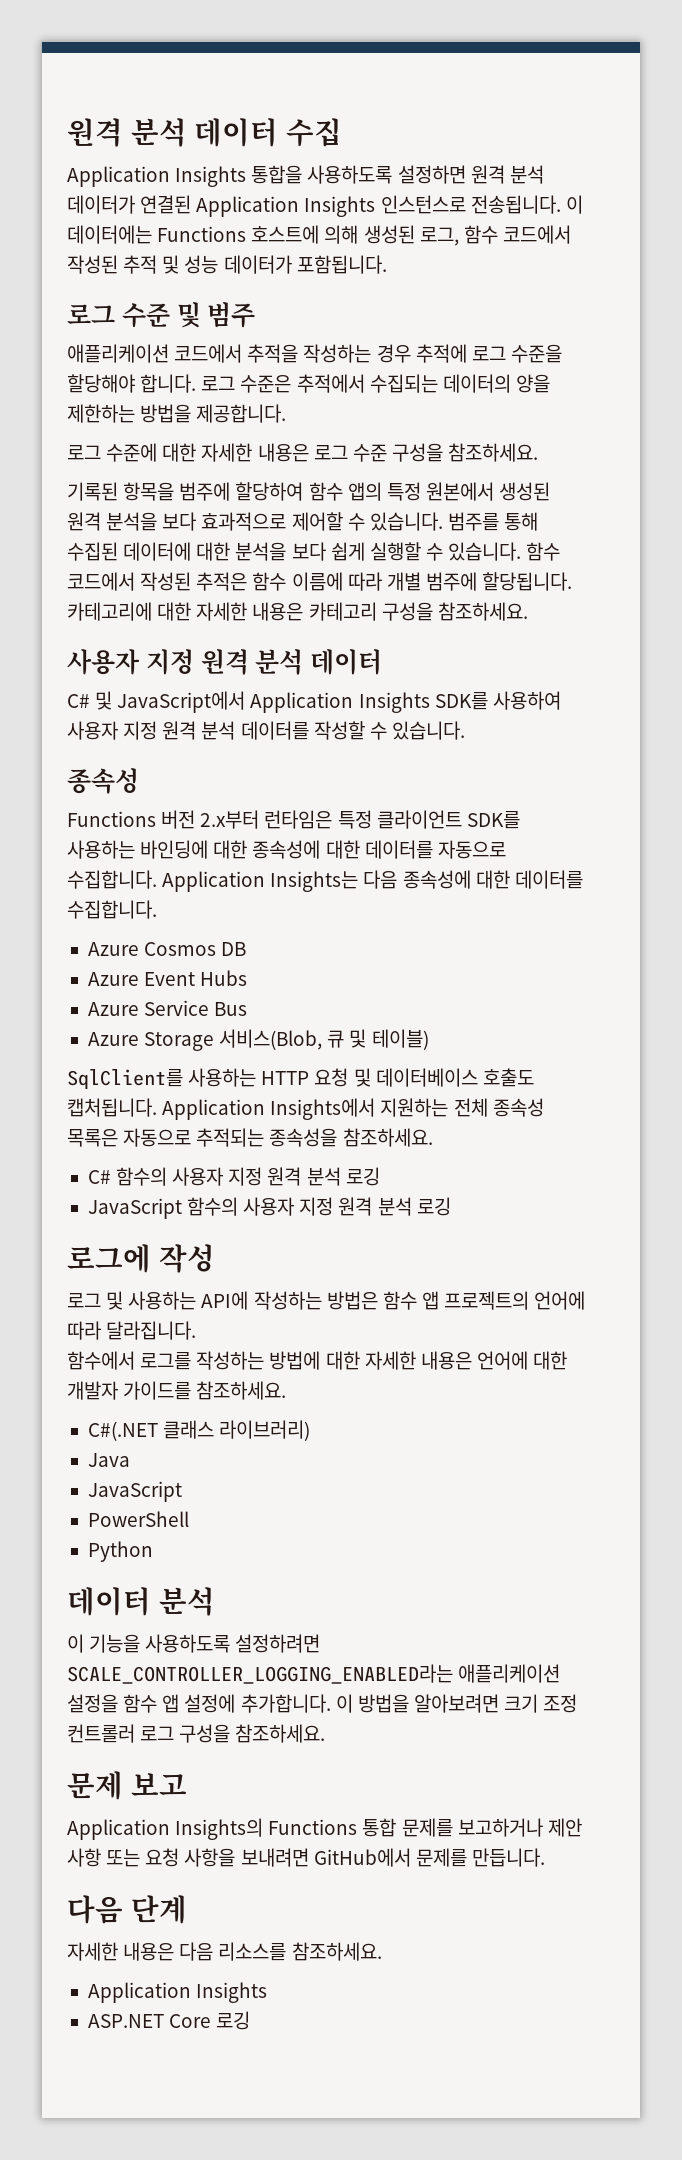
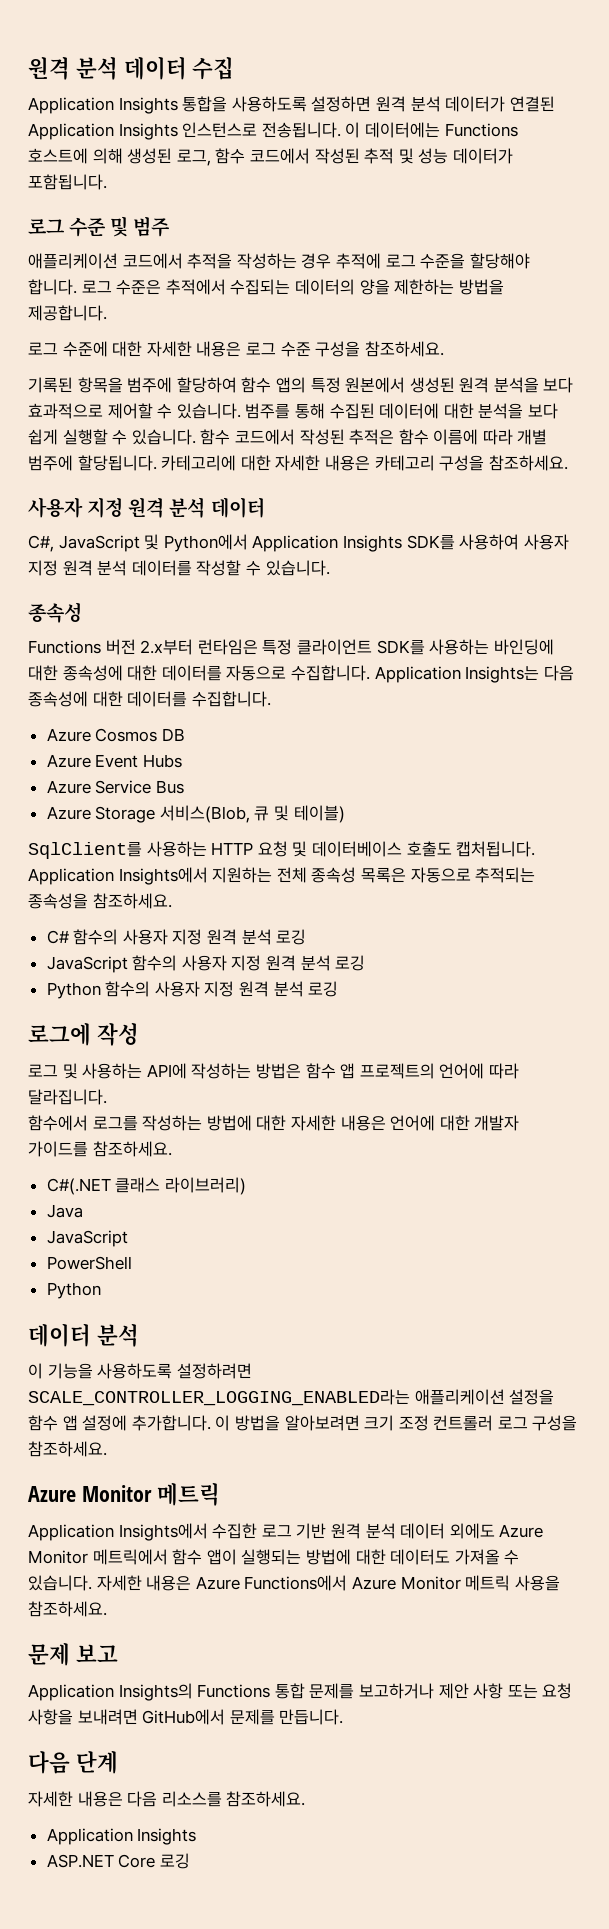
- C# 및 JavaScript에서 Application Insights SDK를 사용하여 사용자 지정 원격 분석 데이터를 작성할 수 있습니다.
+ C#, JavaScript 및 Python에서 Application Insights SDK를 사용하여 사용자 지정 원격 분석 데이터를 작성할 수 있습니다.
+ Python 함수의 사용자 지정 원격 분석 로깅
  이 방법을 알아보려면 크기 조정 컨트롤러 로그 구성을 참조하세요.
+ Azure Monitor 메트릭
+ Application Insights에서 수집한 로그 기반 원격 분석 데이터 외에도 Azure Monitor 메트릭에서 함수 앱이 실행되는 방법에 대한 데이터도 가져올 수 있습니다. 자세한 내용은 Azure Functions에서 Azure Monitor 메트릭 사용을 참조하세요.

